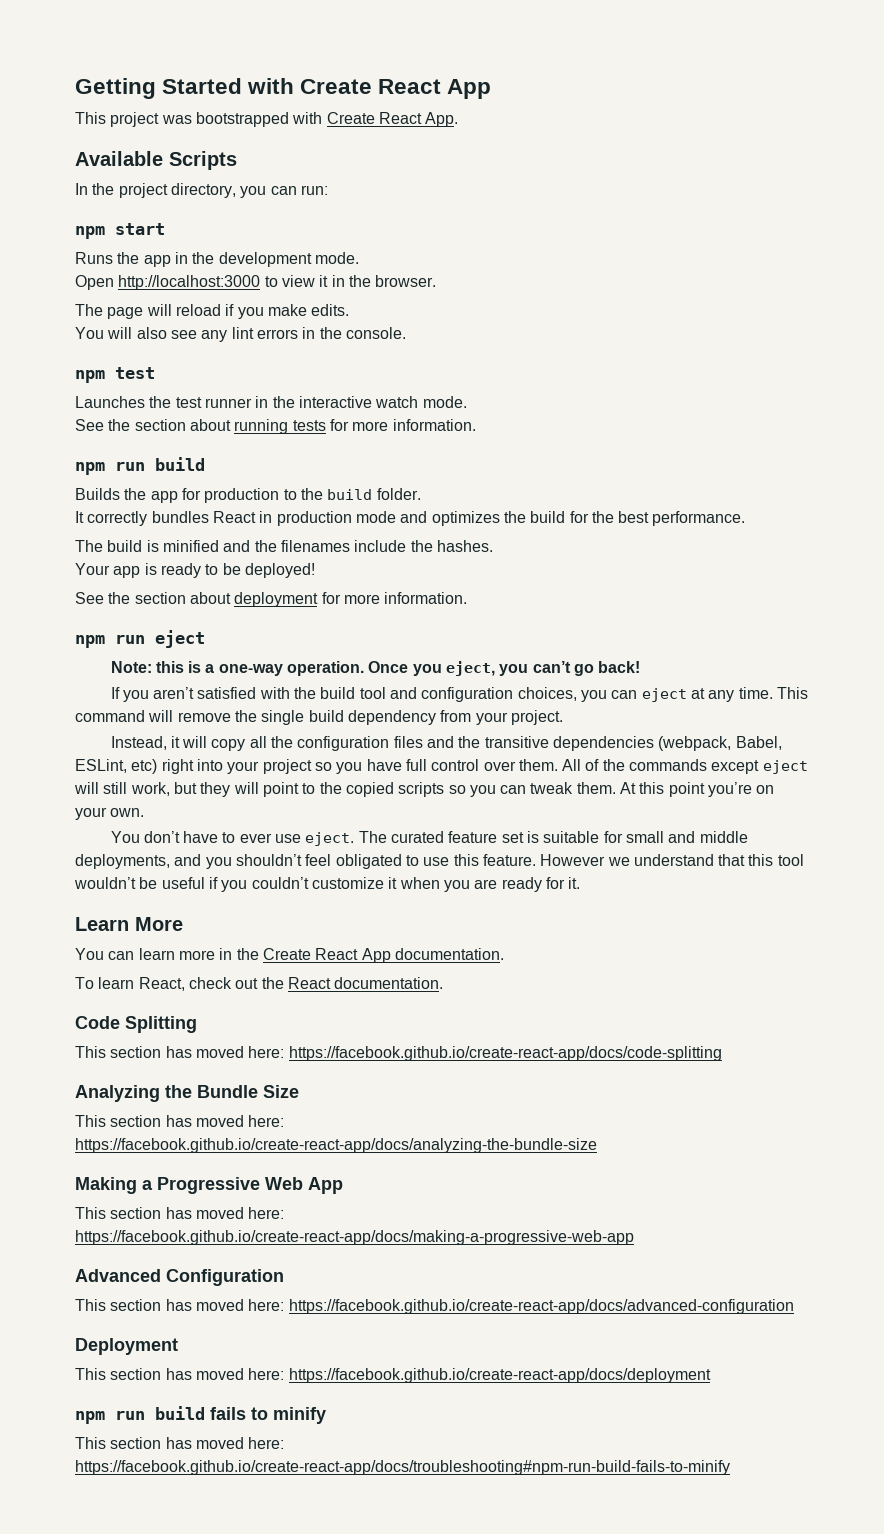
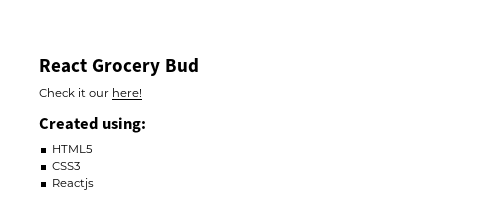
- Getting Started with Create React App
- This project was bootstrapped with Create React App.
- Available Scripts
- In the project directory, you can run:
- npm start
- Runs the app in the development mode.
- Open http://localhost:3000 to view it in the browser.
- The page will reload if you make edits.
- You will also see any lint errors in the console.
- npm test
- Launches the test runner in the interactive watch mode.
- See the section about running tests for more information.
- npm run build
- Builds the app for production to the build folder.
- It correctly bundles React in production mode and optimizes the build for the best performance.
- The build is minified and the filenames include the hashes.
- Your app is ready to be deployed!
- See the section about deployment for more information.
- npm run eject
- Note: this is a one-way operation. Once you eject, you can’t go back!
- If you aren’t satisfied with the build tool and configuration choices, you can eject at any time. This command will remove the single build dependency from your project.
- Instead, it will copy all the configuration files and the transitive dependencies (webpack, Babel, ESLint, etc) right into your project so you have full control over them. All of the commands except eject will still work, but they will point to the copied scripts so you can tweak them. At this point you’re on your own.
- You don’t have to ever use eject. The curated feature set is suitable for small and middle deployments, and you shouldn’t feel obligated to use this feature. However we understand that this tool wouldn’t be useful if you couldn’t customize it when you are ready for it.
- Learn More
- You can learn more in the Create React App documentation.
- To learn React, check out the React documentation.
- Code Splitting
- This section has moved here: https://facebook.github.io/create-react-app/docs/code-splitting
- Analyzing the Bundle Size
- This section has moved here: https://facebook.github.io/create-react-app/docs/analyzing-the-bundle-size
- Making a Progressive Web App
- This section has moved here: https://facebook.github.io/create-react-app/docs/making-a-progressive-web-app
- Advanced Configuration
- This section has moved here: https://facebook.github.io/create-react-app/docs/advanced-configuration
- Deployment
- This section has moved here: https://facebook.github.io/create-react-app/docs/deployment
- npm run build fails to minify
- This section has moved here: https://facebook.github.io/create-react-app/docs/troubleshooting#npm-run-build-fails-to-minify
+ React Grocery Bud
+ Check it our here!
+ Created using:
+ HTML5
+ CSS3
+ Reactjs

